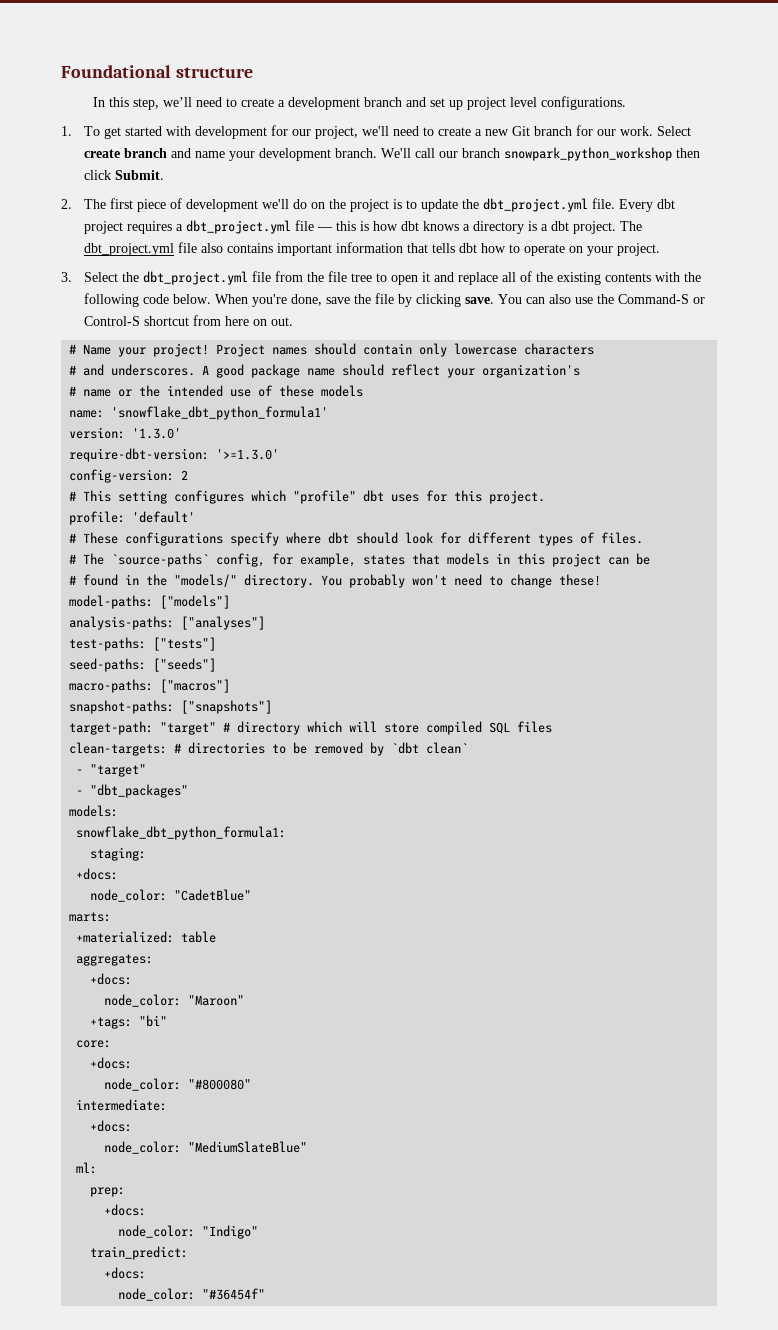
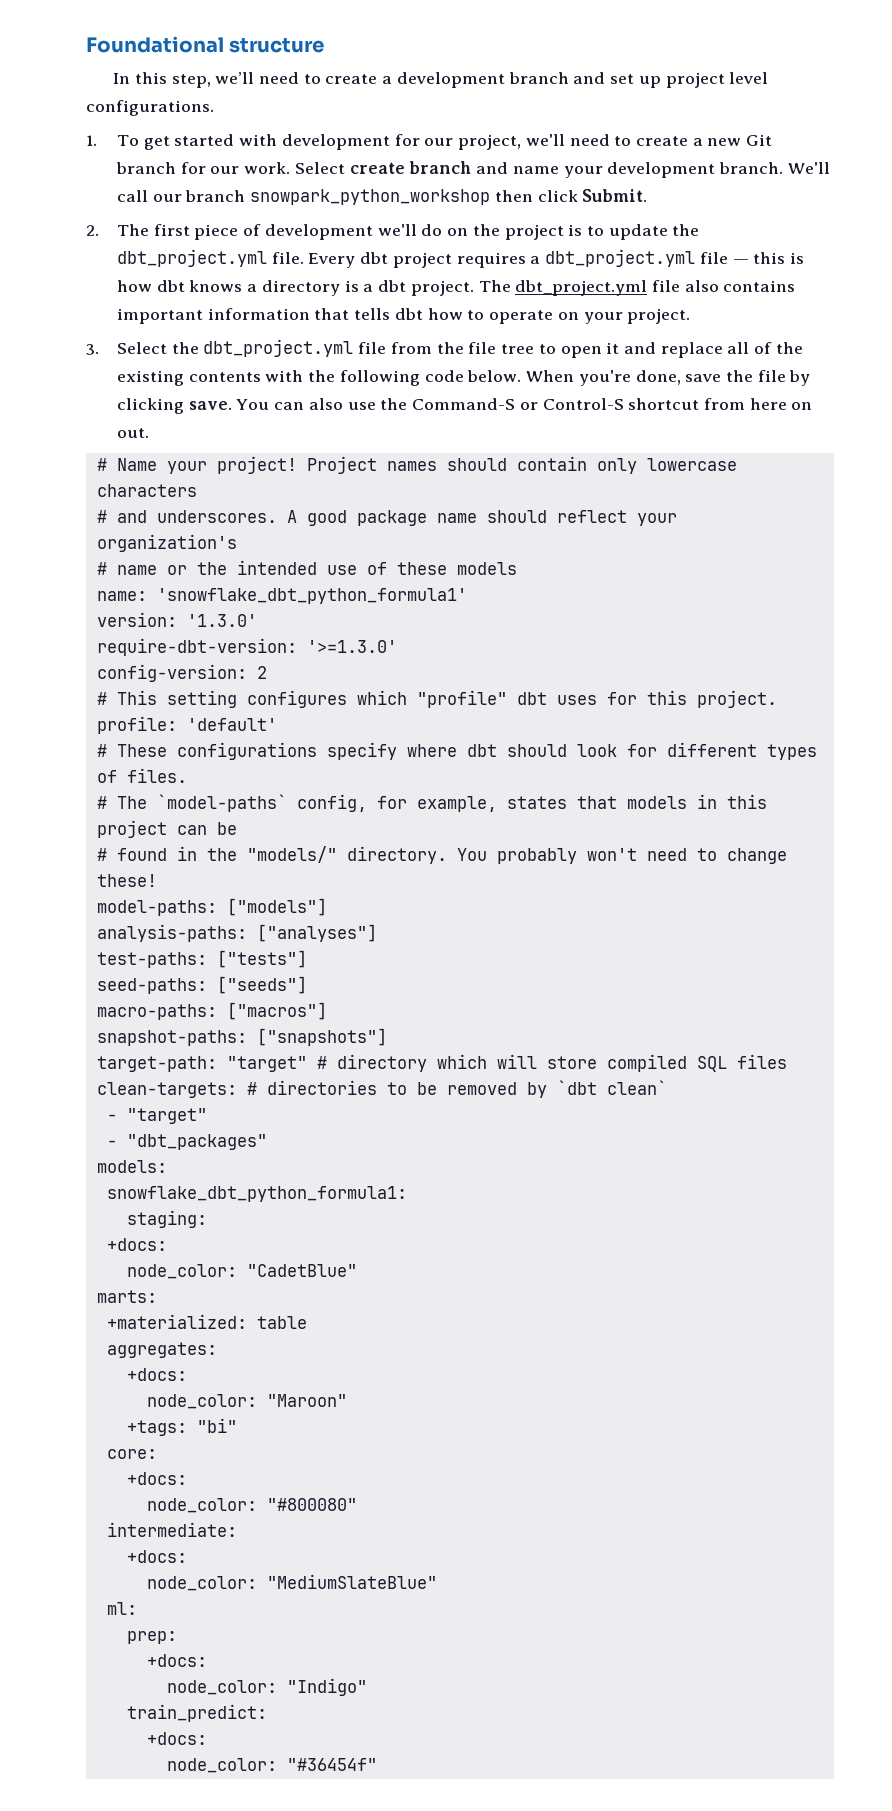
- # The `source-paths` config, for example, states that models in this project can be
+ # The `model-paths` config, for example, states that models in this project can be

